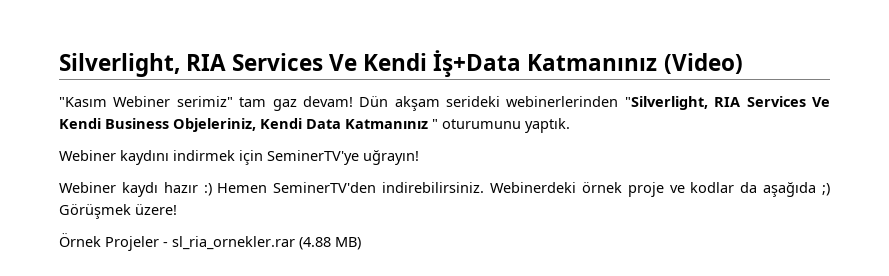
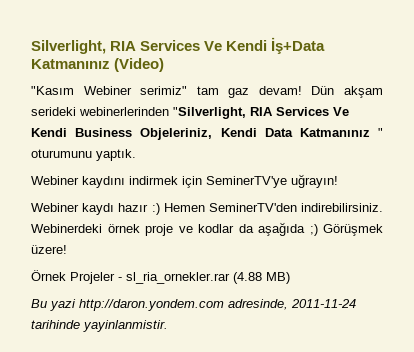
+ Bu yazi http://daron.yondem.com adresinde, 2011-11-24 tarihinde yayinlanmistir.

